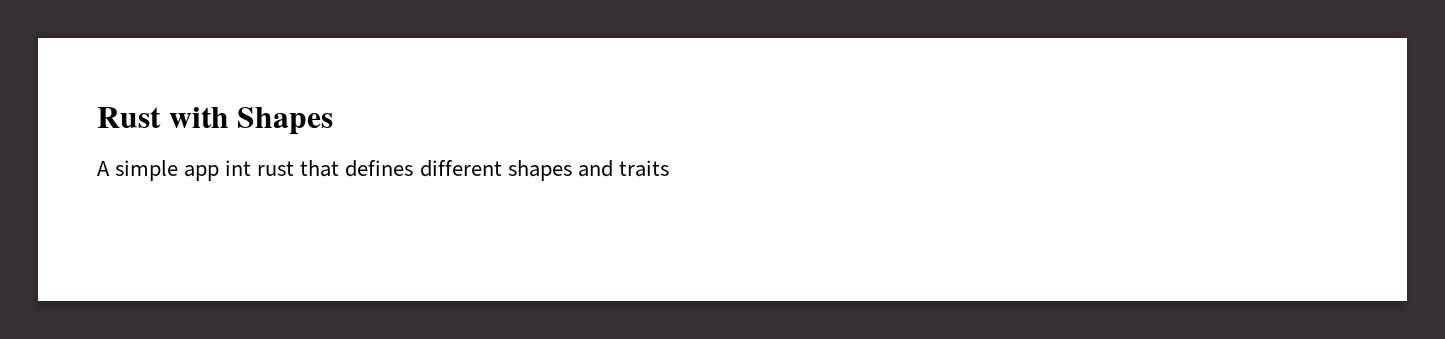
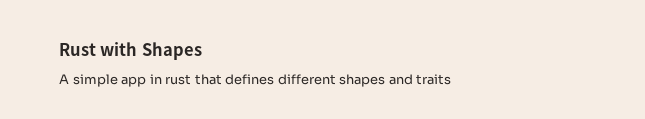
- A simple app int rust that defines different shapes and traits
+ A simple app in rust that defines different shapes and traits

